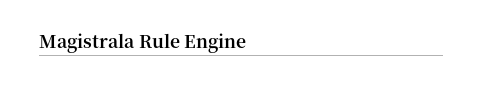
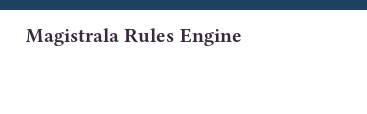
- Magistrala Rule Engine
+ Magistrala Rules Engine

